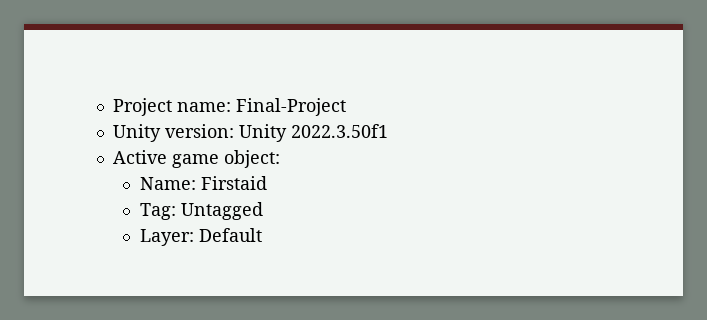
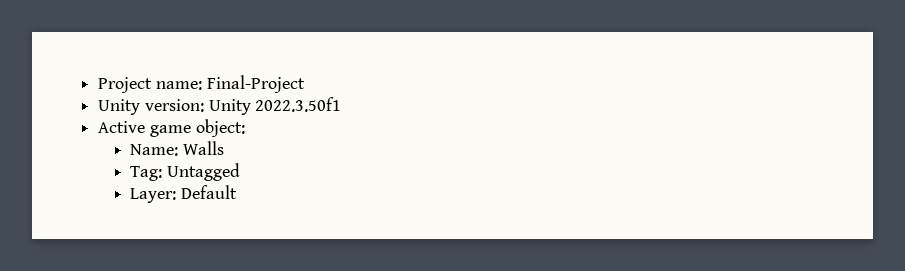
- Name: Firstaid
+ Name: Walls

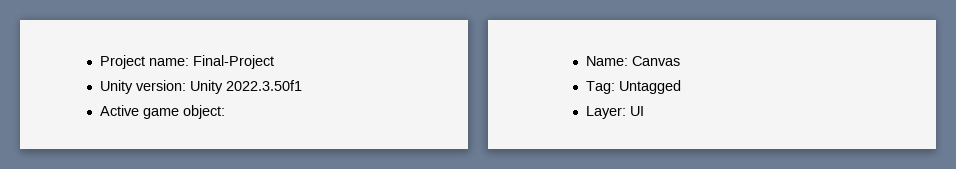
- Name: Walls
+ Name: Canvas
- Layer: Default
+ Layer: UI

